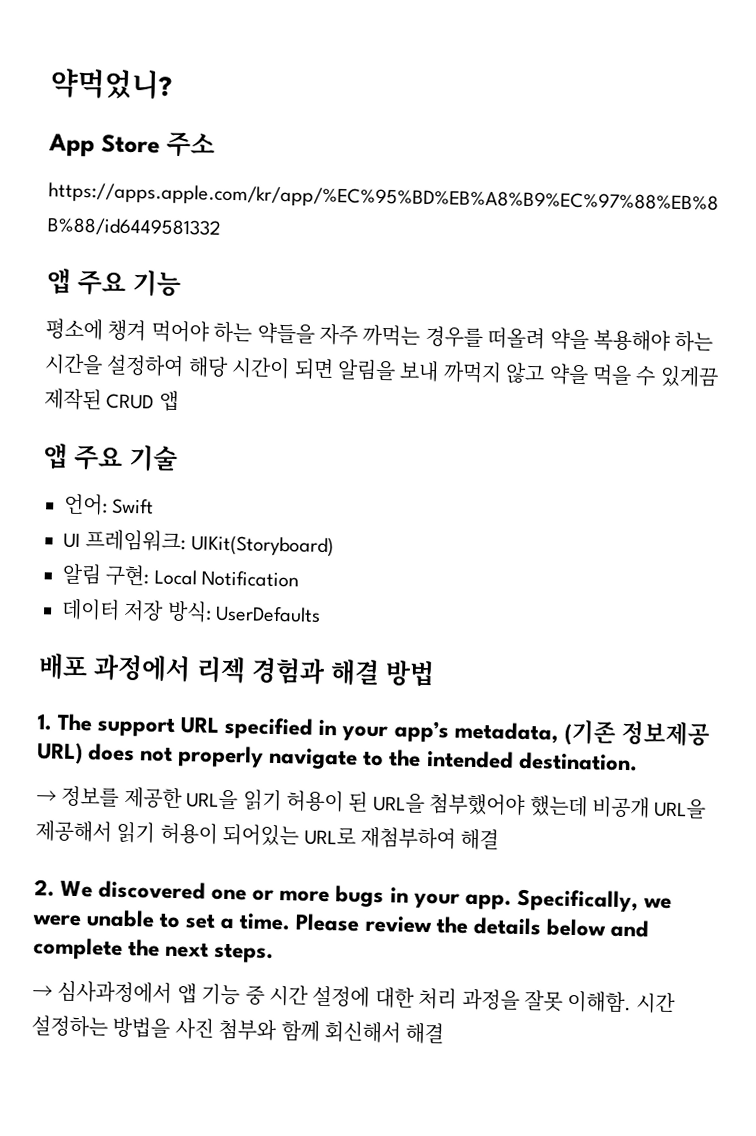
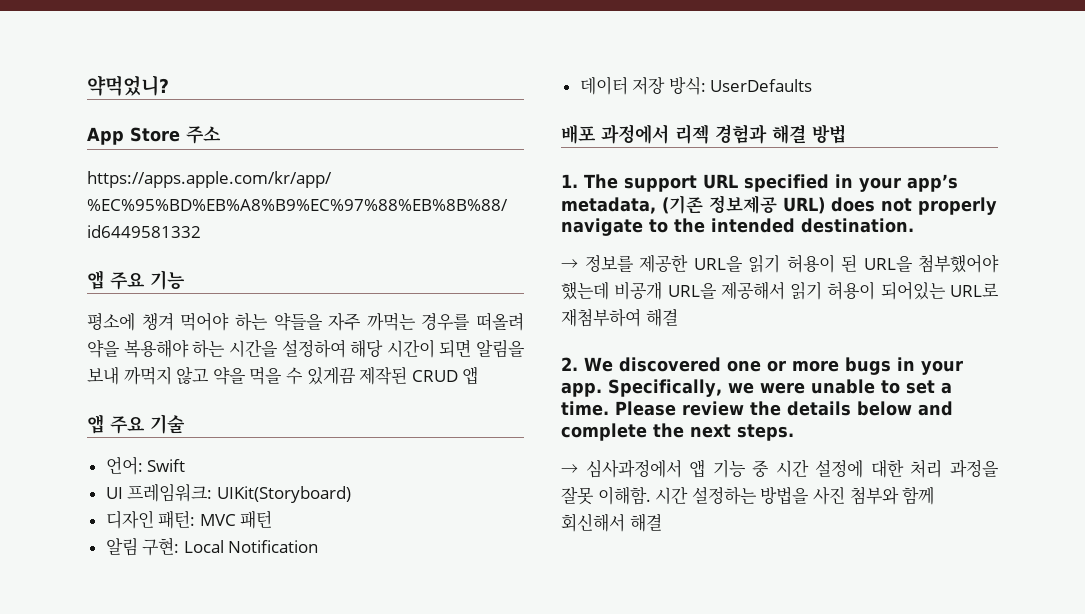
+ 디자인 패턴: MVC 패턴

